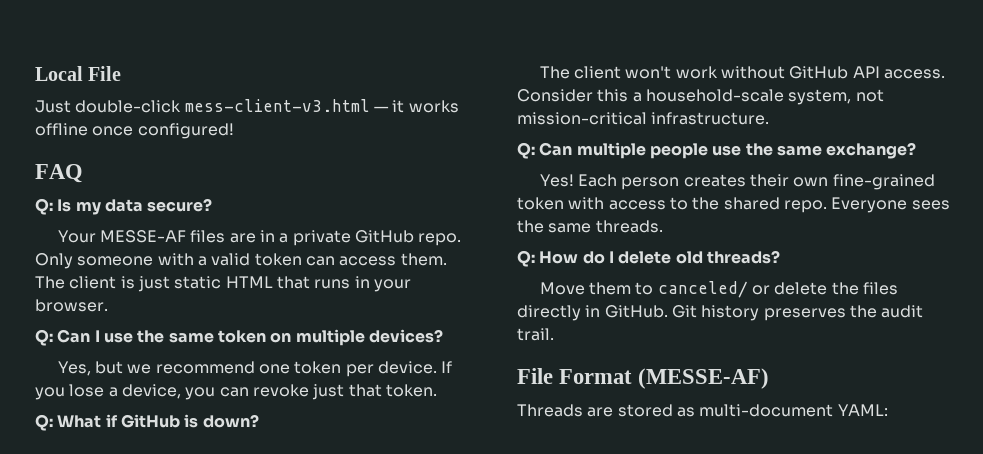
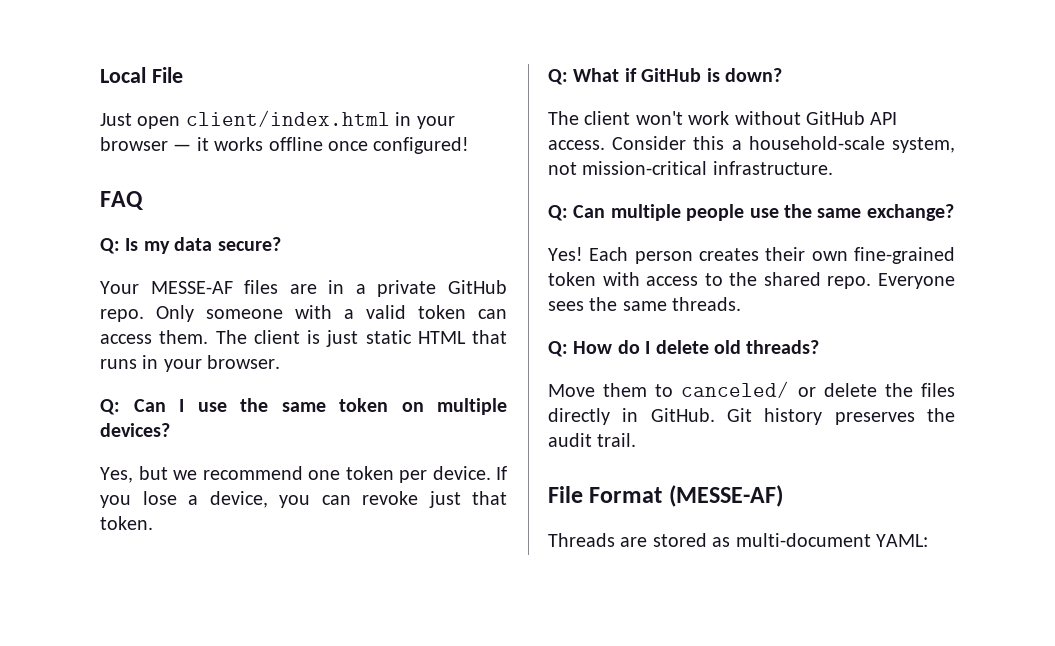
- Just double-click mess-client-v3.html — it works offline once configured!
+ Just open client/index.html in your browser — it works offline once configured!

